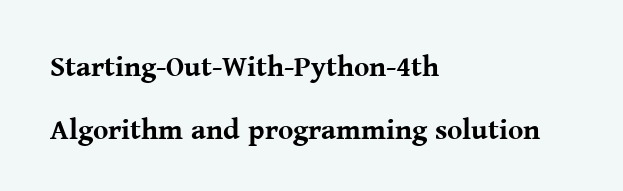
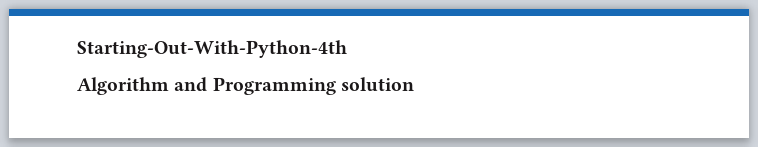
- Algorithm and programming solution
+ Algorithm and Programming solution

